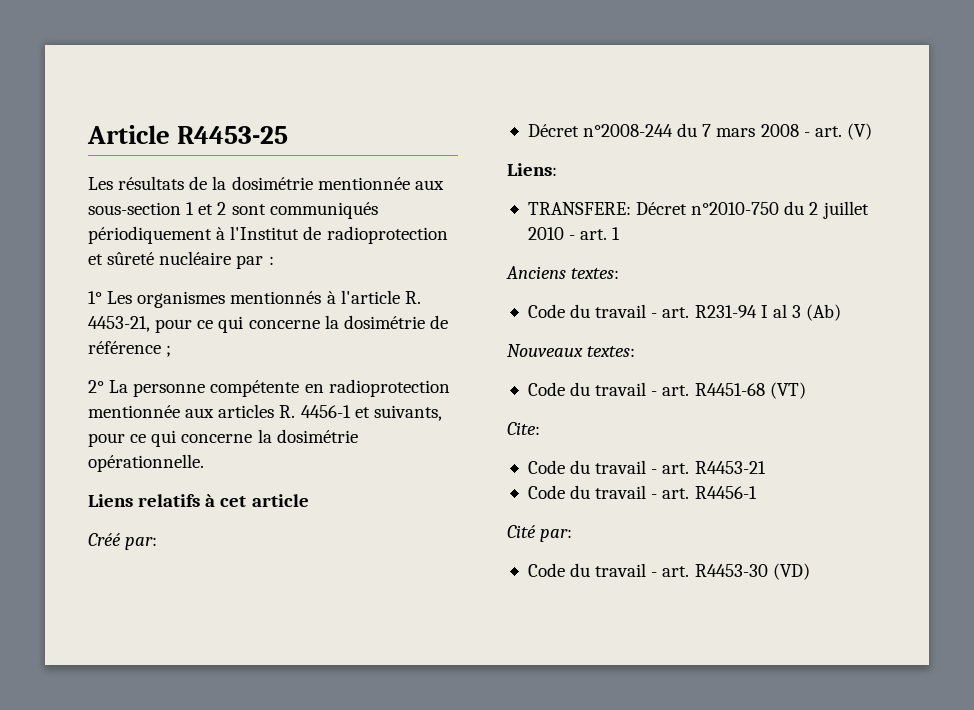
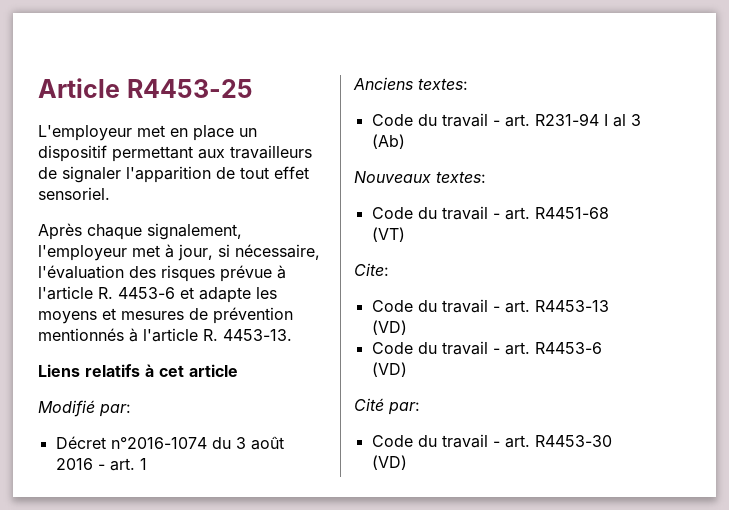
- Les résultats de la dosimétrie mentionnée aux sous-section 1 et 2 sont communiqués périodiquement à l'Institut de radioprotection et sûreté nucléaire par :
- 1° Les organismes mentionnés à l'article R. 4453-21, pour ce qui concerne la dosimétrie de référence ;
- 2° La personne compétente en radioprotection mentionnée aux articles R. 4456-1 et suivants, pour ce qui concerne la dosimétrie opérationnelle.
+ L'employeur met en place un dispositif permettant aux travailleurs de signaler l'apparition de tout effet sensoriel.
+ Après chaque signalement, l'employeur met à jour, si nécessaire, l'évaluation des risques prévue à l'article R. 4453-6 et adapte les moyens et mesures de prévention mentionnés à l'article R. 4453-13.
- Créé par:
+ Modifié par:
- Décret n°2008-244 du 7 mars 2008 - art. (V)
- Liens:
- TRANSFERE: Décret n°2010-750 du 2 juillet 2010 - art. 1
+ Décret n°2016-1074 du 3 août 2016 - art. 1
- Code du travail - art. R4453-21
- Code du travail - art. R4456-1
+ Code du travail - art. R4453-13 (VD)
+ Code du travail - art. R4453-6 (VD)

